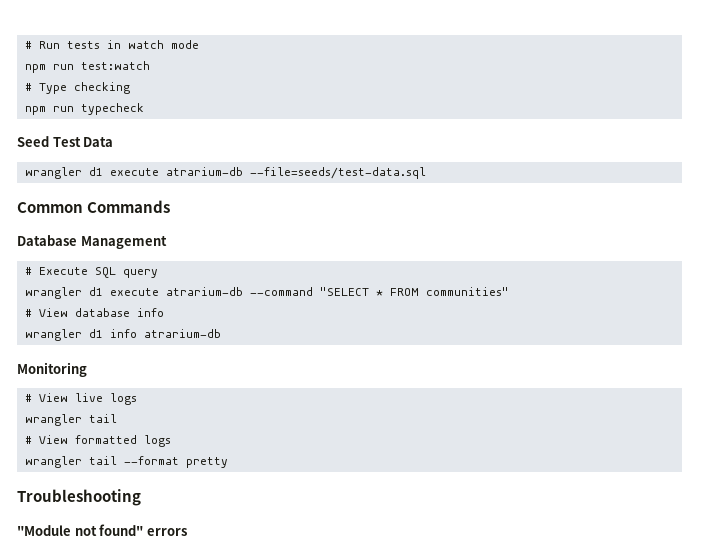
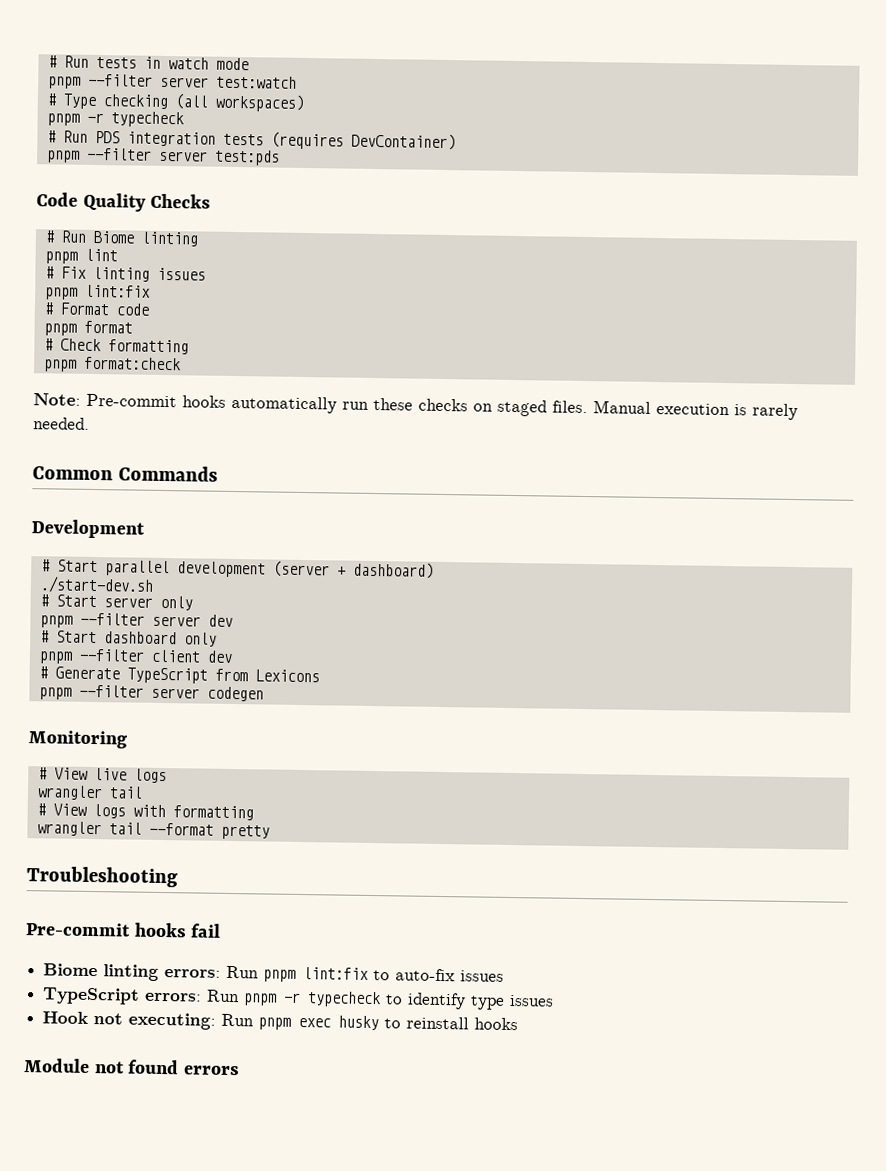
- npm run test:watch
+ pnpm --filter server test:watch
- # Type checking
- npm run typecheck
- Seed Test Data
- wrangler d1 execute atrarium-db --file=seeds/test-data.sql
+ # Type checking (all workspaces)
+ pnpm -r typecheck
+ # Run PDS integration tests (requires DevContainer)
+ pnpm --filter server test:pds
+ Code Quality Checks
+ # Run Biome linting
+ pnpm lint
+ # Fix linting issues
+ pnpm lint:fix
+ # Format code
+ pnpm format
+ # Check formatting
+ pnpm format:check
+ Note: Pre-commit hooks automatically run these checks on staged files. Manual execution is rarely needed.
- Database Management
- # Execute SQL query
- wrangler d1 execute atrarium-db --command "SELECT * FROM communities"
- # View database info
- wrangler d1 info atrarium-db
+ Development
+ # Start parallel development (server + dashboard)
+ ./start-dev.sh
+ # Start server only
+ pnpm --filter server dev
+ # Start dashboard only
+ pnpm --filter client dev
+ # Generate TypeScript from Lexicons
+ pnpm --filter server codegen
- # View formatted logs
+ # View logs with formatting
- "Module not found" errors
+ Pre-commit hooks fail
+ Biome linting errors: Run pnpm lint:fix to auto-fix issues
+ TypeScript errors: Run pnpm -r typecheck to identify type issues
+ Hook not executing: Run pnpm exec husky to reinstall hooks
+ Module not found errors

